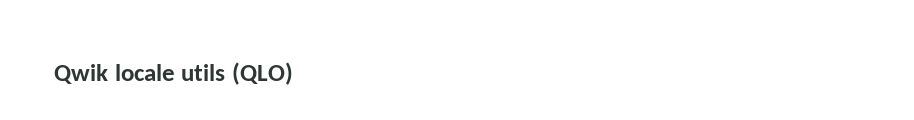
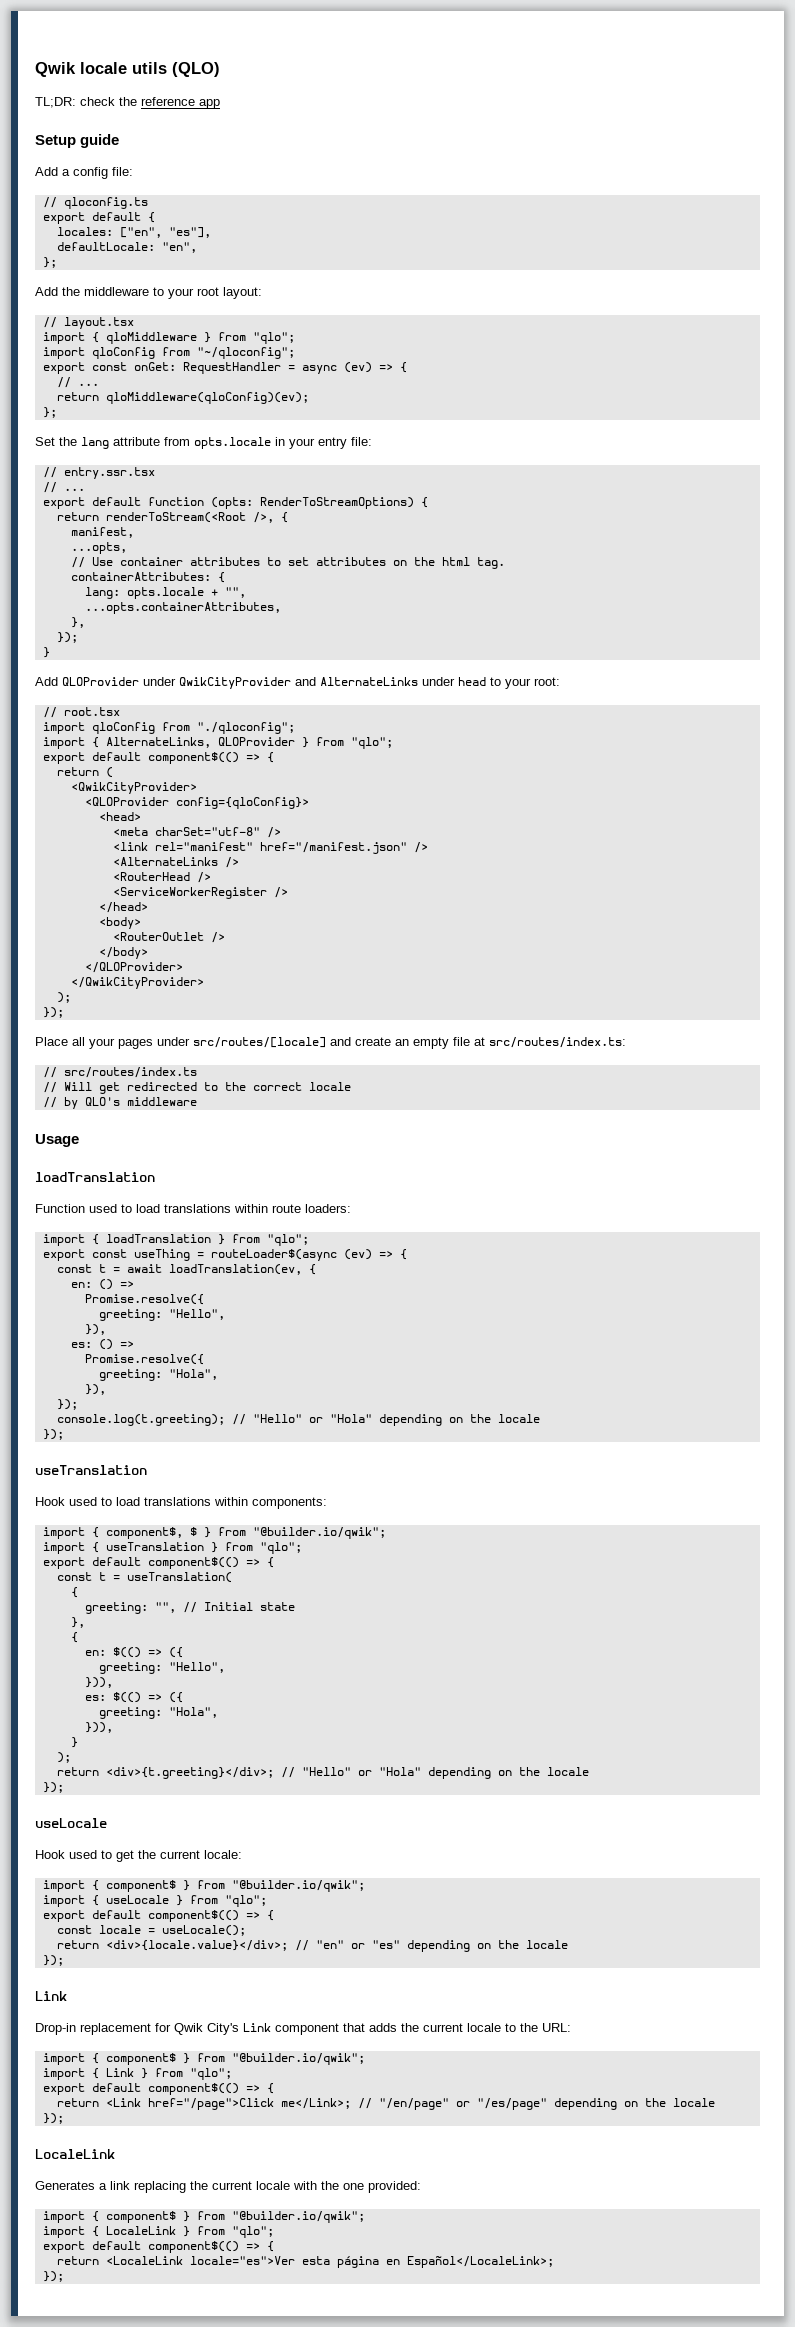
+ TL;DR: check the reference app
+ Setup guide
+ Add a config file:
+ // qloconfig.ts
+ export default {
+ locales: ["en", "es"],
+ defaultLocale: "en",
+ };
+ Add the middleware to your root layout:
+ // layout.tsx
+ import { qloMiddleware } from "qlo";
+ import qloConfig from "~/qloconfig";
+ export const onGet: RequestHandler = async (ev) => {
+ // ...
+ return qloMiddleware(qloConfig)(ev);
+ };
+ Set the lang attribute from opts.locale in your entry file:
+ // entry.ssr.tsx
+ // ...
+ export default function (opts: RenderToStreamOptions) {
+ return renderToStream(<Root />, {
+ manifest,
+ ...opts,
+ // Use container attributes to set attributes on the html tag.
+ containerAttributes: {
+ lang: opts.locale + "",
+ ...opts.containerAttributes,
+ },
+ });
+ }
+ Add QLOProvider under QwikCityProvider and AlternateLinks under head to your root:
+ // root.tsx
+ import qloConfig from "./qloconfig";
+ import { AlternateLinks, QLOProvider } from "qlo";
+ export default component$(() => {
+ return (
+ <QwikCityProvider>
+ <QLOProvider config={qloConfig}>
+ <head>
+ <meta charSet="utf-8" />
+ <link rel="manifest" href="/manifest.json" />
+ <AlternateLinks />
+ <RouterHead />
+ <ServiceWorkerRegister />
+ </head>
+ <body>
+ <RouterOutlet />
+ </body>
+ </QLOProvider>
+ </QwikCityProvider>
+ );
+ });
+ Place all your pages under src/routes/[locale] and create an empty file at src/routes/index.ts:
+ // src/routes/index.ts
+ // Will get redirected to the correct locale
+ // by QLO's middleware
+ Usage
+ loadTranslation
+ Function used to load translations within route loaders:
+ import { loadTranslation } from "qlo";
+ export const useThing = routeLoader$(async (ev) => {
+ const t = await loadTranslation(ev, {
+ en: () =>
+ Promise.resolve({
+ greeting: "Hello",
+ }),
+ es: () =>
+ Promise.resolve({
+ greeting: "Hola",
+ }),
+ });
+ console.log(t.greeting); // "Hello" or "Hola" depending on the locale
+ });
+ useTranslation
+ Hook used to load translations within components:
+ import { component$, $ } from "@builder.io/qwik";
+ import { useTranslation } from "qlo";
+ export default component$(() => {
+ const t = useTranslation(
+ {
+ greeting: "", // Initial state
+ },
+ {
+ en: $(() => ({
+ greeting: "Hello",
+ })),
+ es: $(() => ({
+ greeting: "Hola",
+ })),
+ }
+ );
+ return <div>{t.greeting}</div>; // "Hello" or "Hola" depending on the locale
+ });
+ useLocale
+ Hook used to get the current locale:
+ import { component$ } from "@builder.io/qwik";
+ import { useLocale } from "qlo";
+ export default component$(() => {
+ const locale = useLocale();
+ return <div>{locale.value}</div>; // "en" or "es" depending on the locale
+ });
+ Link
+ Drop-in replacement for Qwik City's Link component that adds the current locale to the URL:
+ import { component$ } from "@builder.io/qwik";
+ import { Link } from "qlo";
+ export default component$(() => {
+ return <Link href="/page">Click me</Link>; // "/en/page" or "/es/page" depending on the locale
+ });
+ LocaleLink
+ Generates a link replacing the current locale with the one provided:
+ import { component$ } from "@builder.io/qwik";
+ import { LocaleLink } from "qlo";
+ export default component$(() => {
+ return <LocaleLink locale="es">Ver esta página en Español</LocaleLink>;
+ });

